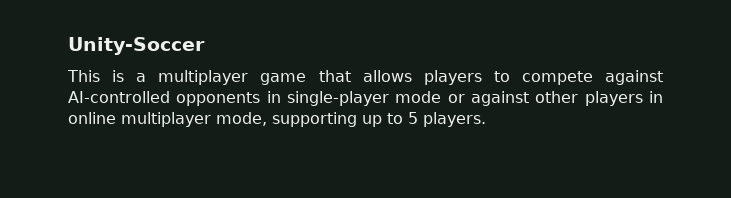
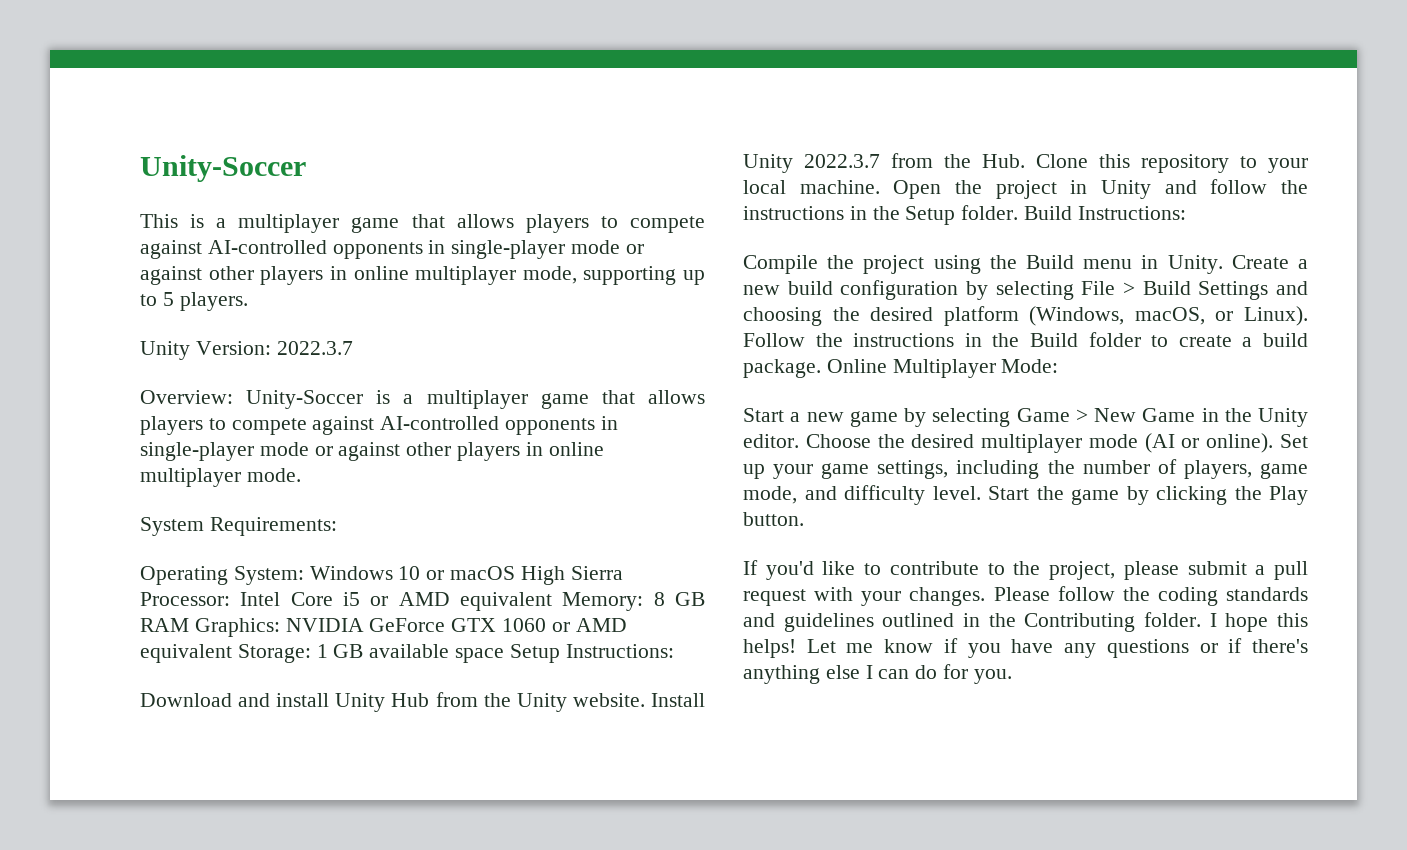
+ Unity Version: 2022.3.7
+ Overview: Unity-Soccer is a multiplayer game that allows players to compete against AI-controlled opponents in single-player mode or against other players in online multiplayer mode.
+ System Requirements:
+ Operating System: Windows 10 or macOS High Sierra Processor: Intel Core i5 or AMD equivalent Memory: 8 GB RAM Graphics: NVIDIA GeForce GTX 1060 or AMD equivalent Storage: 1 GB available space Setup Instructions:
+ Download and install Unity Hub from the Unity website. Install Unity 2022.3.7 from the Hub. Clone this repository to your local machine. Open the project in Unity and follow the instructions in the Setup folder. Build Instructions:
+ Compile the project using the Build menu in Unity. Create a new build configuration by selecting File > Build Settings and choosing the desired platform (Windows, macOS, or Linux). Follow the instructions in the Build folder to create a build package. Online Multiplayer Mode:
+ Start a new game by selecting Game > New Game in the Unity editor. Choose the desired multiplayer mode (AI or online). Set up your game settings, including the number of players, game mode, and difficulty level. Start the game by clicking the Play button.
+ If you'd like to contribute to the project, please submit a pull request with your changes. Please follow the coding standards and guidelines outlined in the Contributing folder. I hope this helps! Let me know if you have any questions or if there's anything else I can do for you.

